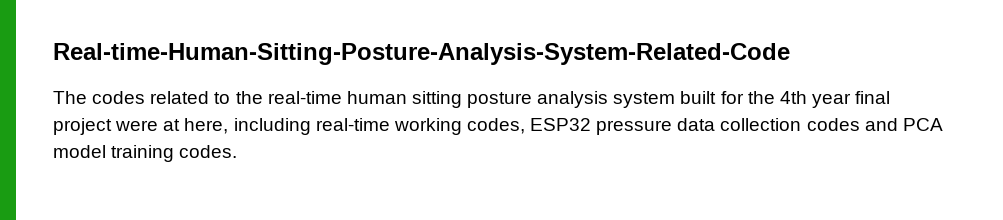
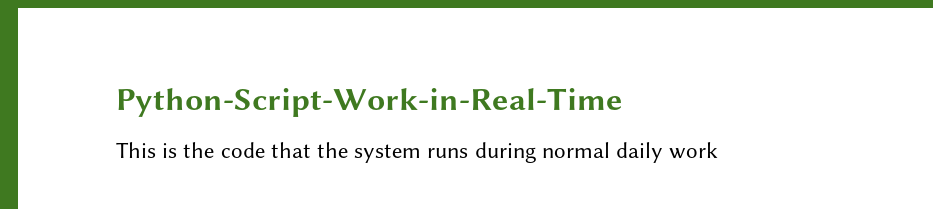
- Real-time-Human-Sitting-Posture-Analysis-System-Related-Code
- The codes related to the real-time human sitting posture analysis system built for the 4th year final project were at here, including real-time working codes, ESP32 pressure data collection codes and PCA model training codes.
+ Python-Script-Work-in-Real-Time
+ This is the code that the system runs during normal daily work

